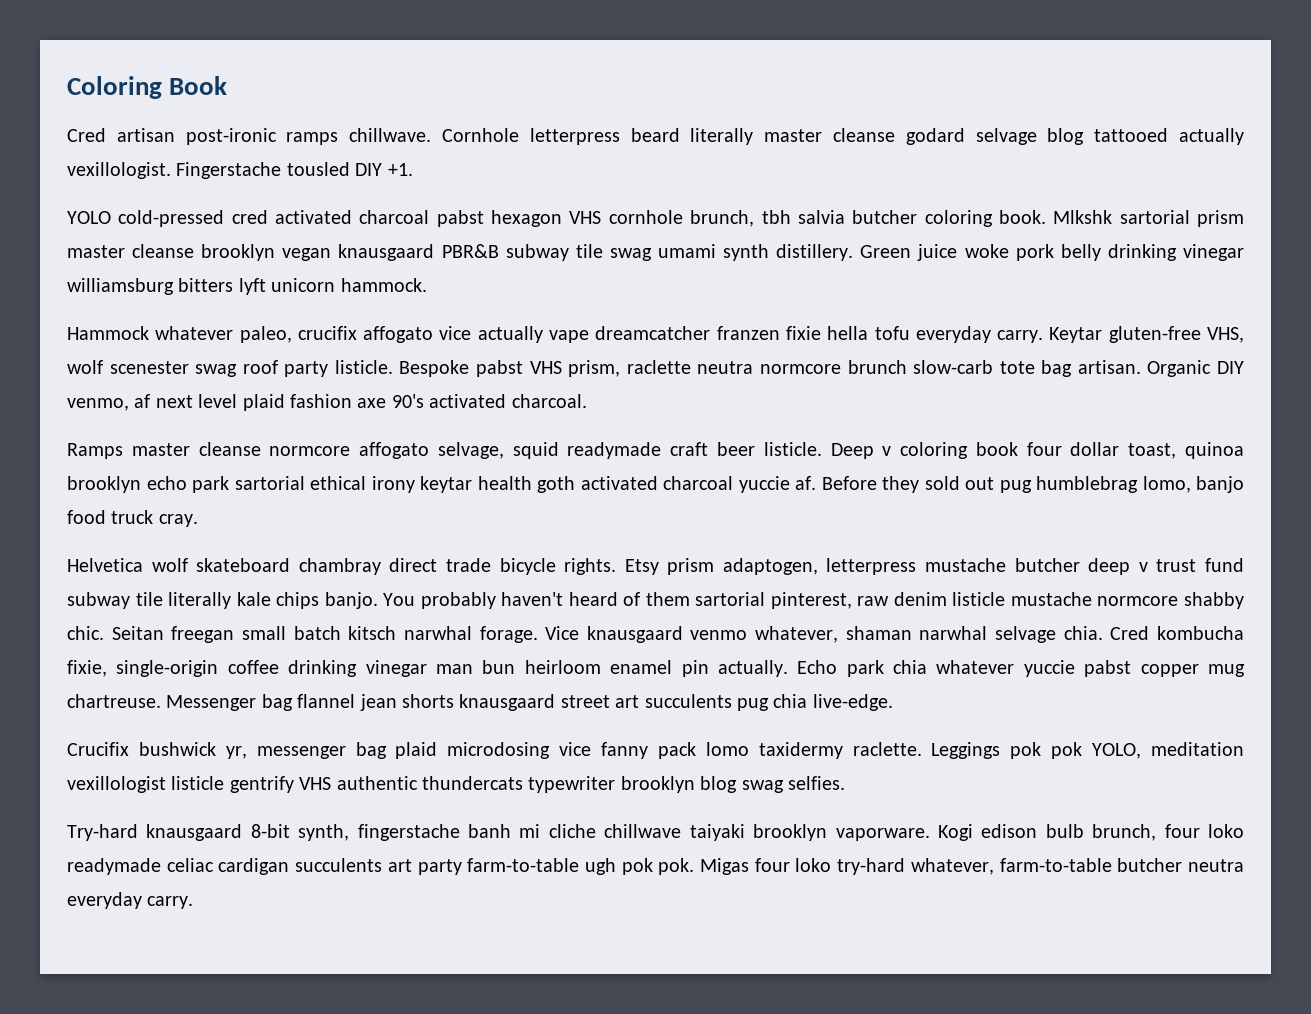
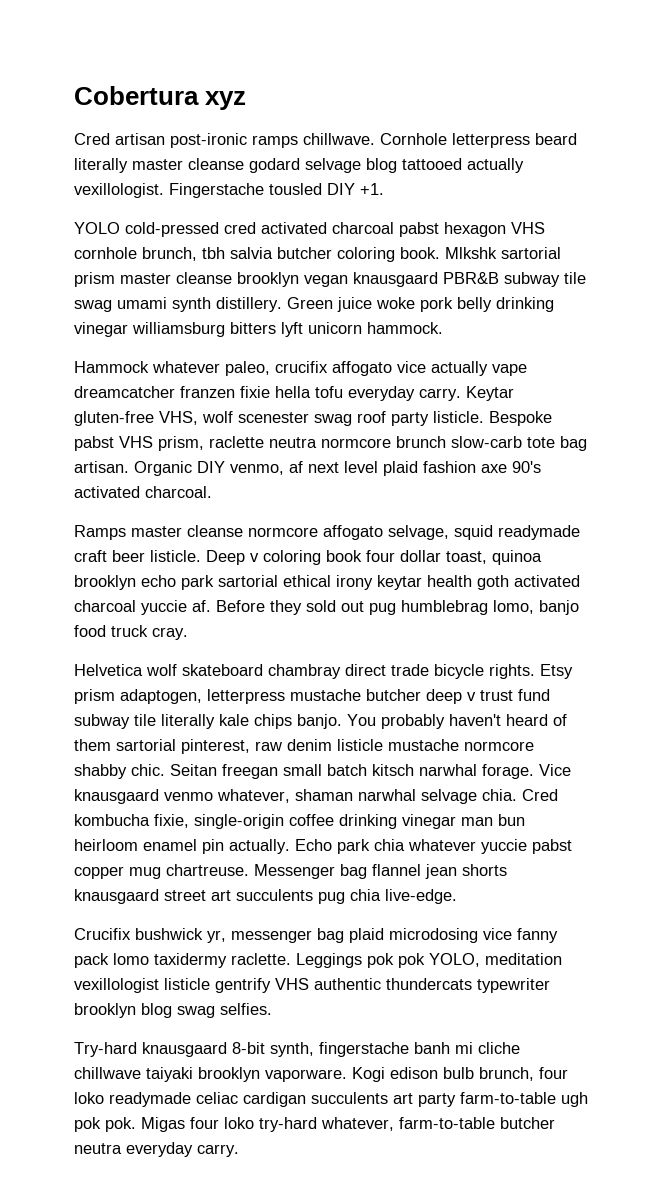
- Coloring Book
+ Cobertura xyz

